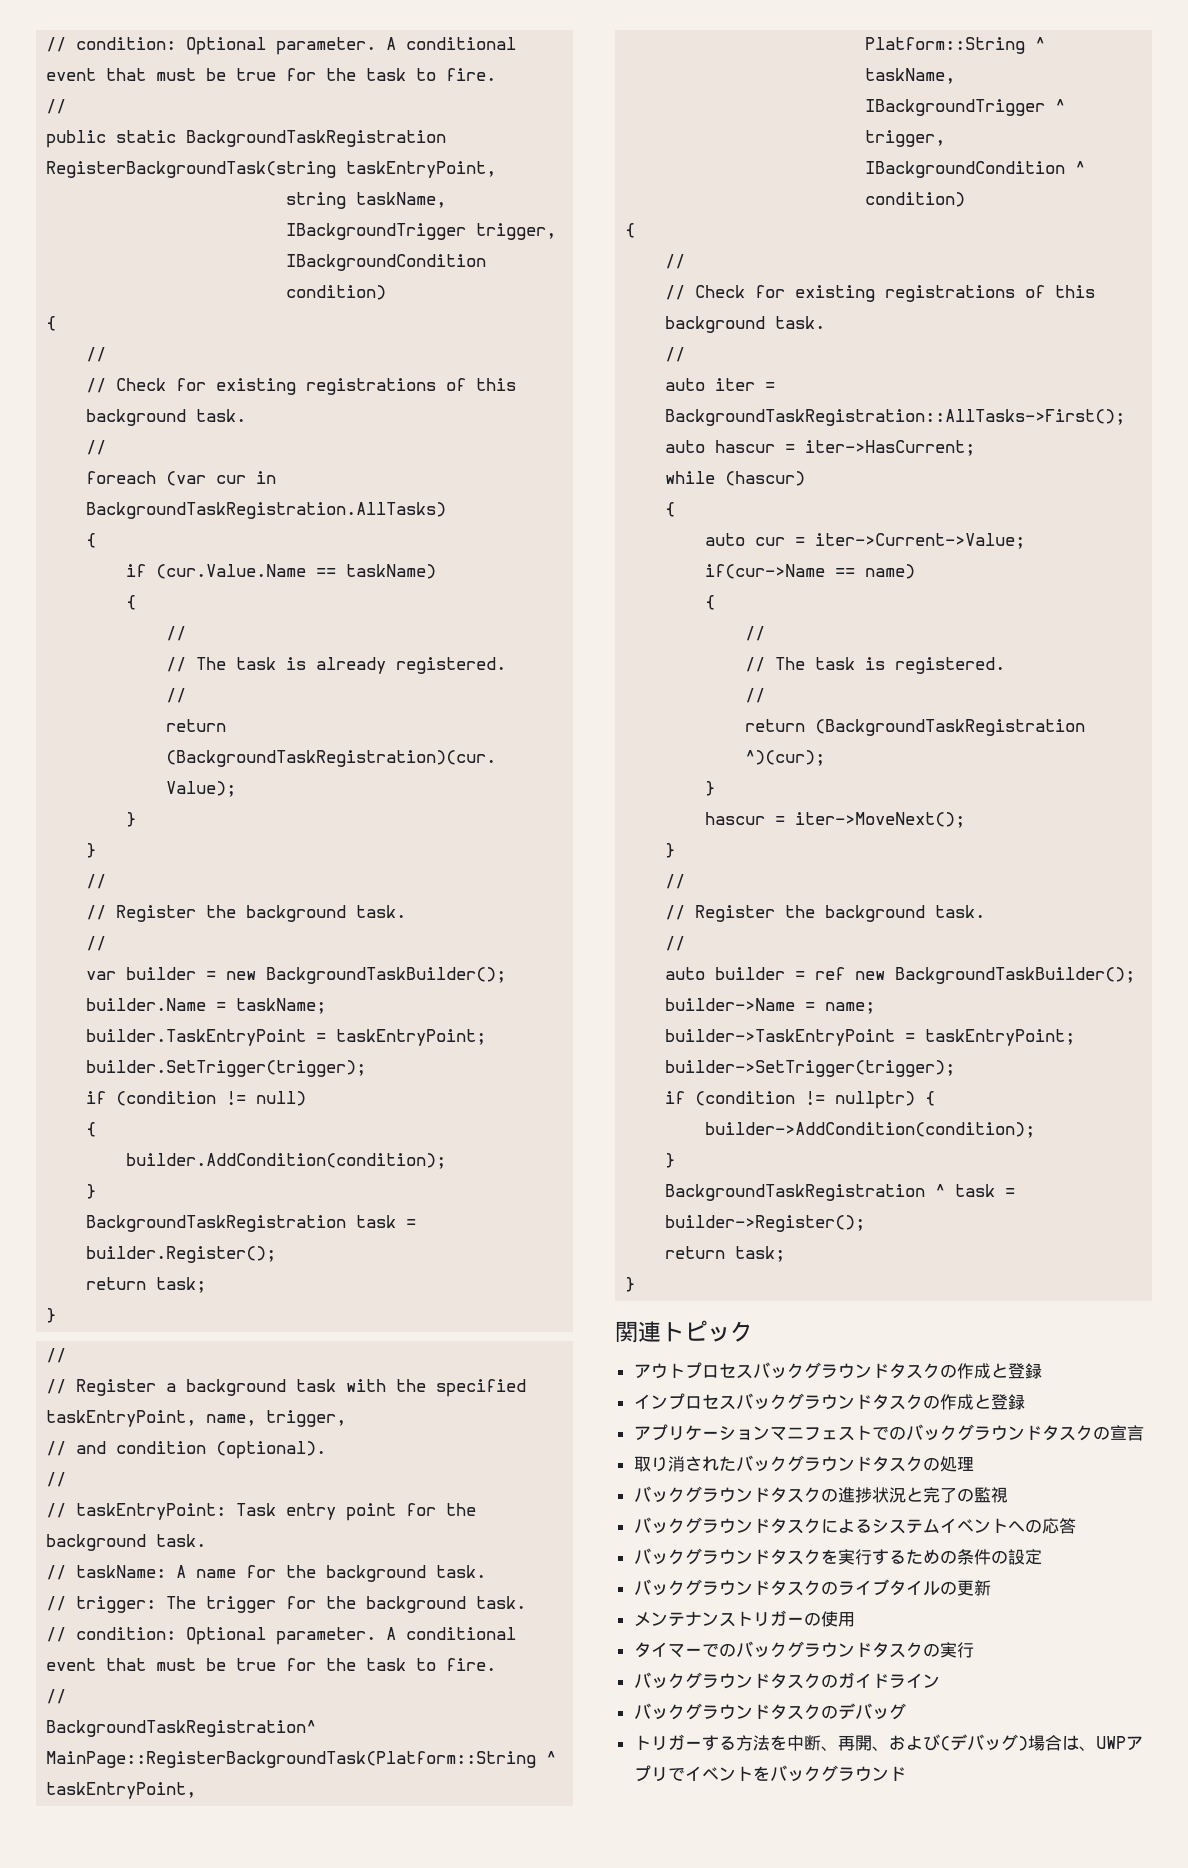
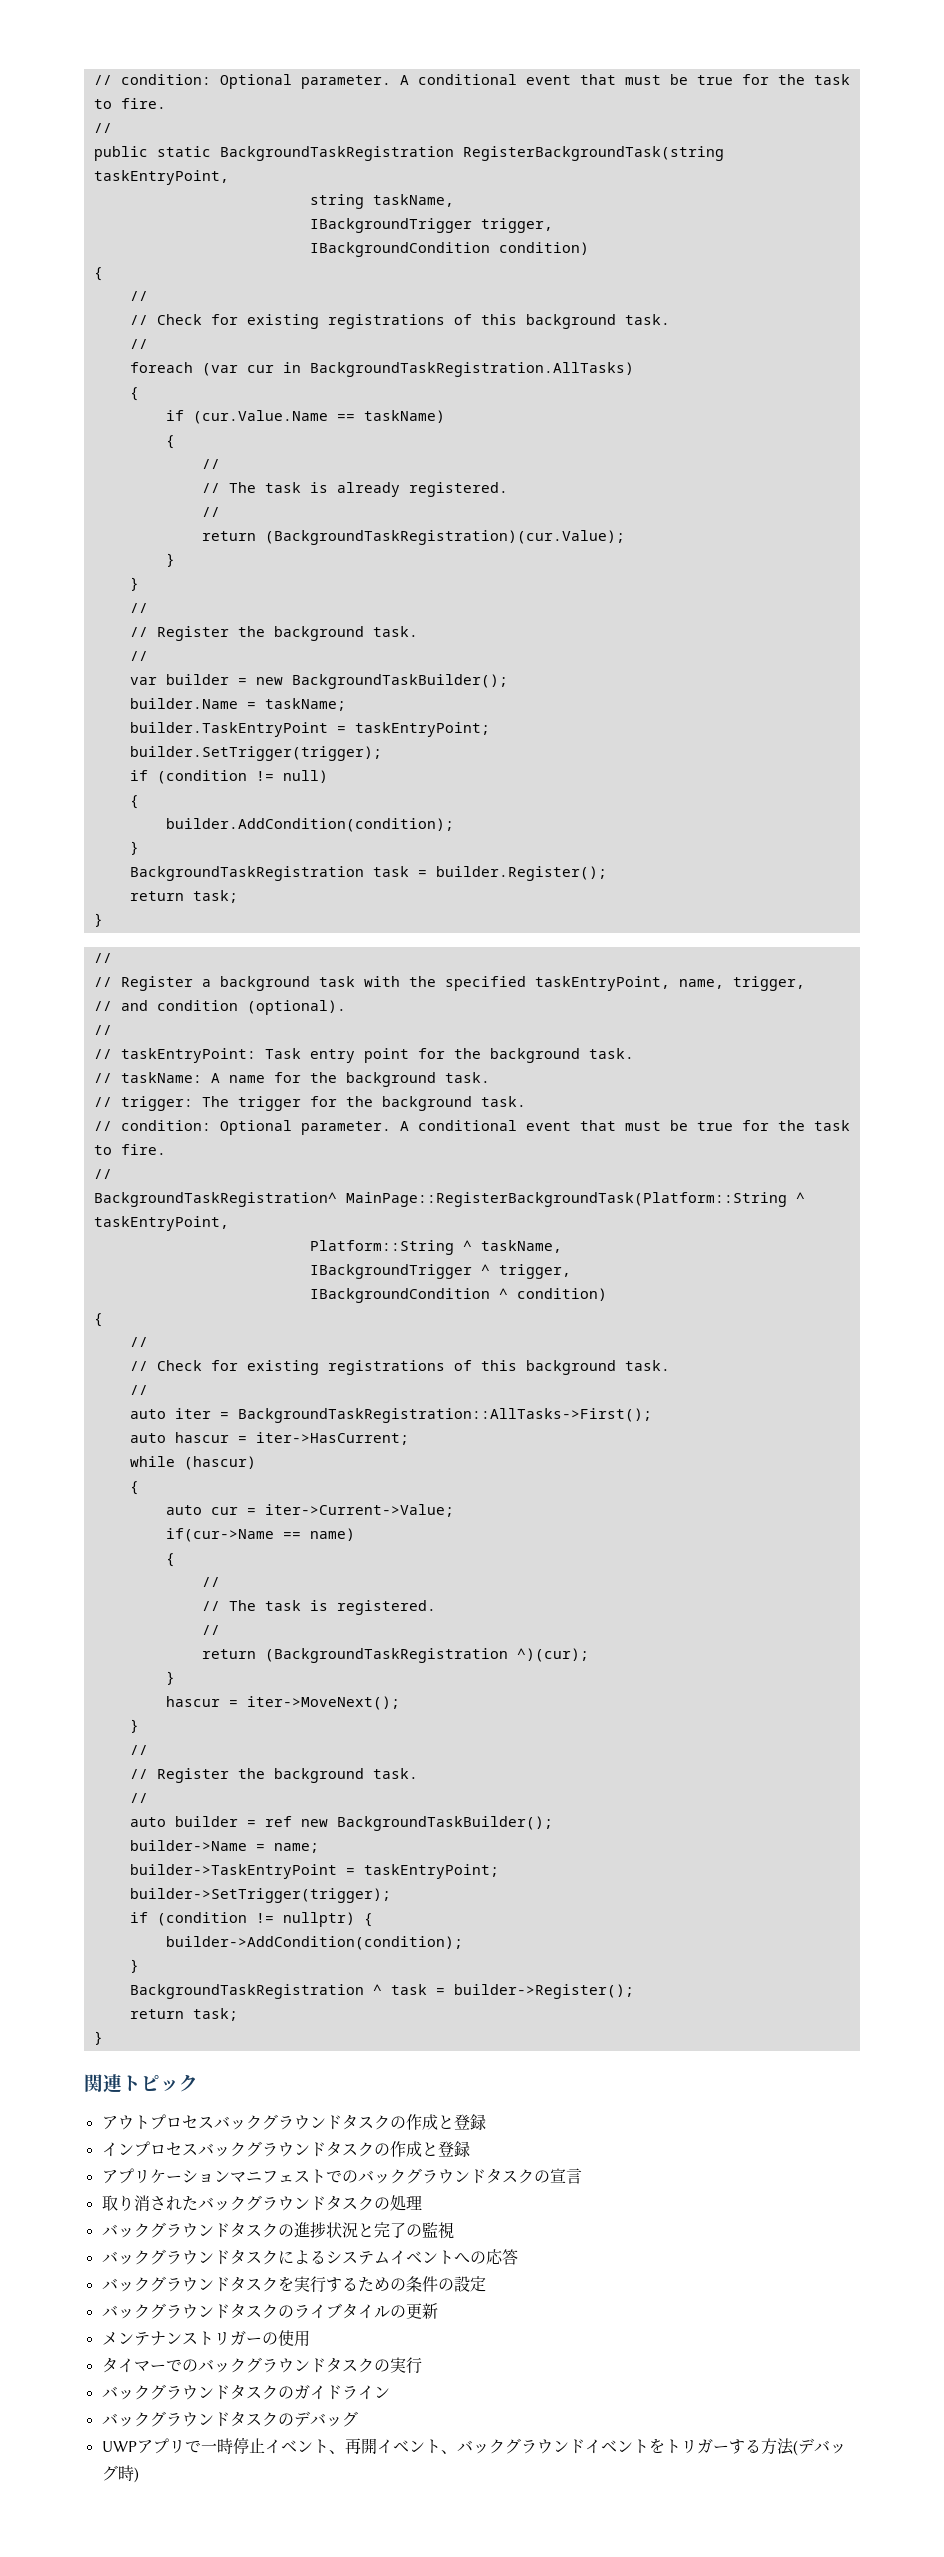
- トリガーする方法を中断、再開、および(デバッグ)場合は、UWPアプリでイベントをバックグラウンド
+ UWPアプリで一時停止イベント、再開イベント、バックグラウンドイベントをトリガーする方法(デバッグ時)

